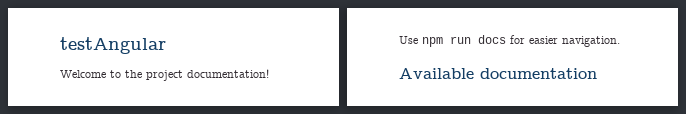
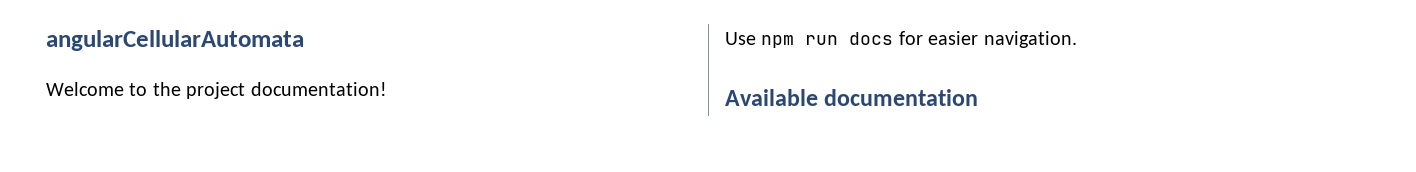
- testAngular
+ angularCellularAutomata

